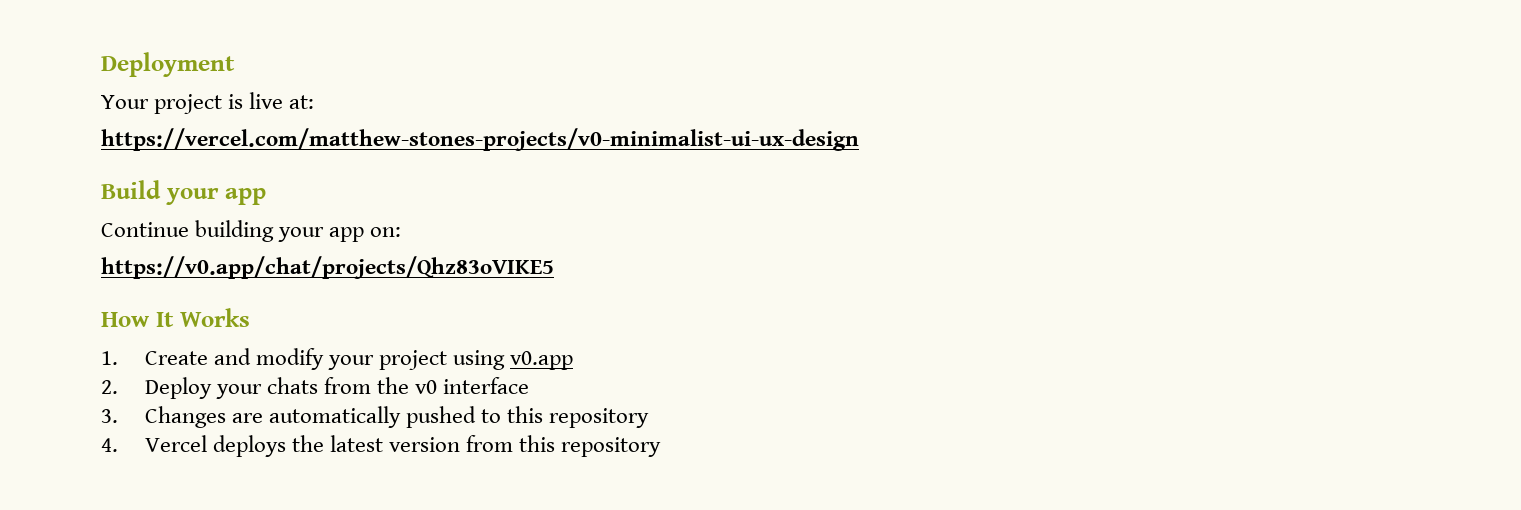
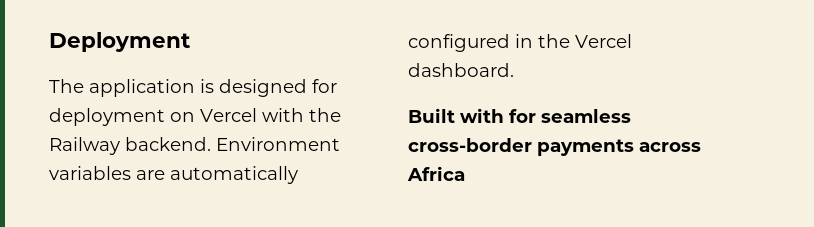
- Your project is live at:
- https://vercel.com/matthew-stones-projects/v0-minimalist-ui-ux-design
- Build your app
- Continue building your app on:
- https://v0.app/chat/projects/Qhz83oVIKE5
- How It Works
- 1. Create and modify your project using v0.app
- 2. Deploy your chats from the v0 interface
- 3. Changes are automatically pushed to this repository
- 4. Vercel deploys the latest version from this repository
+ The application is designed for deployment on Vercel with the Railway backend. Environment variables are automatically configured in the Vercel dashboard.
+ Built with for seamless cross-border payments across Africa

